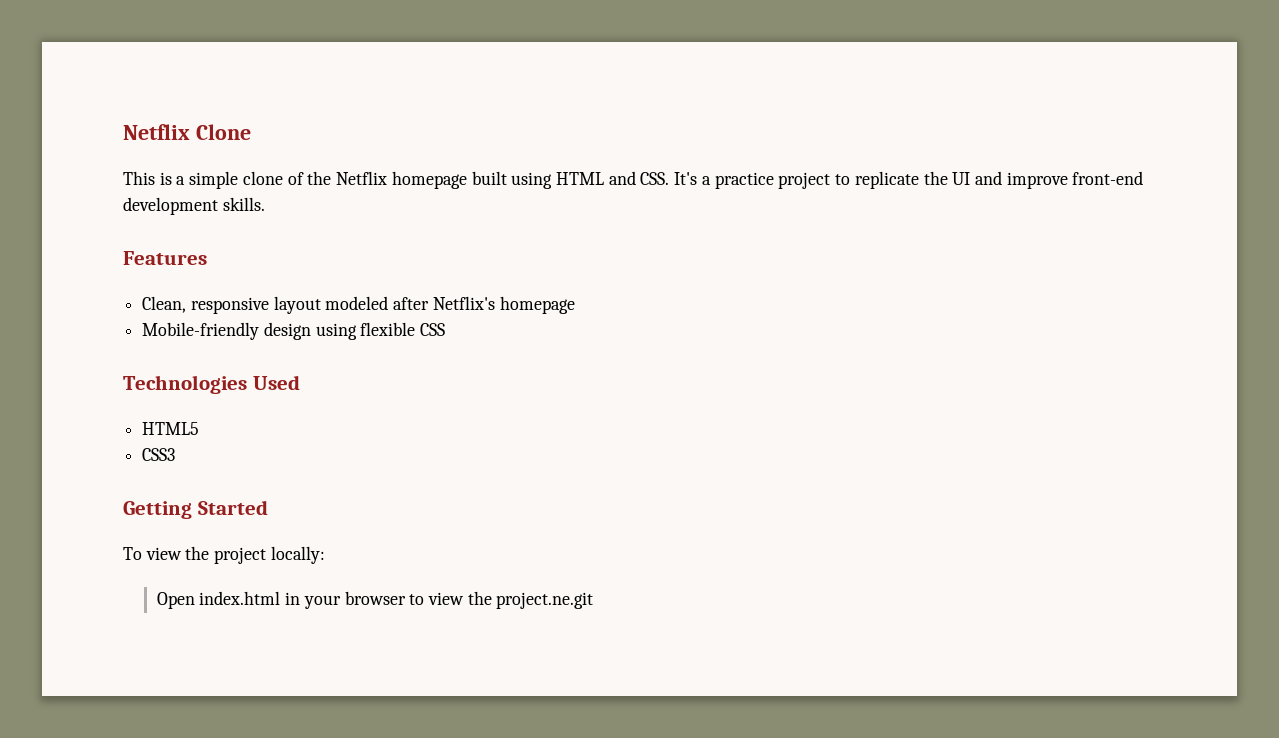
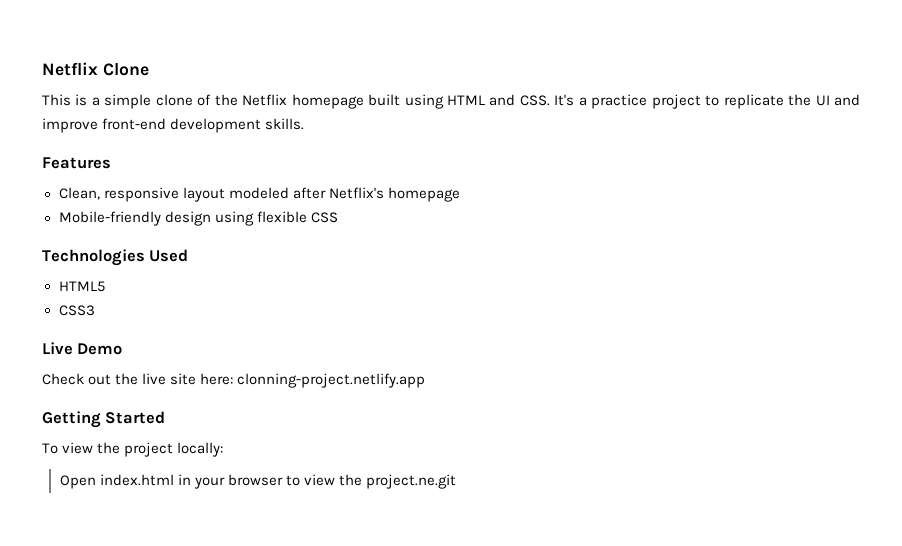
+ Live Demo
+ Check out the live site here: clonning-project.netlify.app

